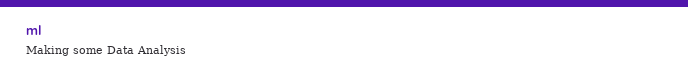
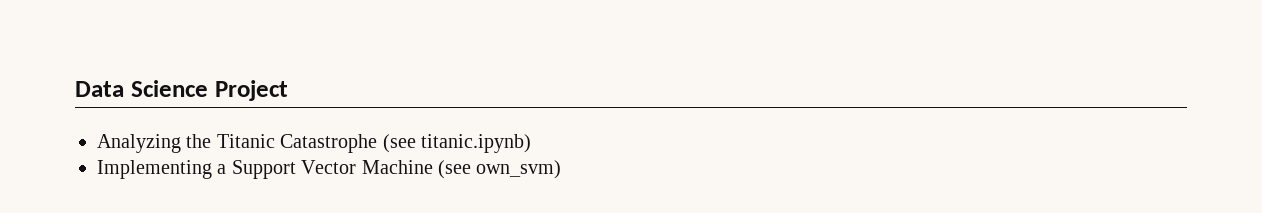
- ml
- Making some Data Analysis
+ Data Science Project
+ Analyzing the Titanic Catastrophe (see titanic.ipynb)
+ Implementing a Support Vector Machine (see own_svm)

